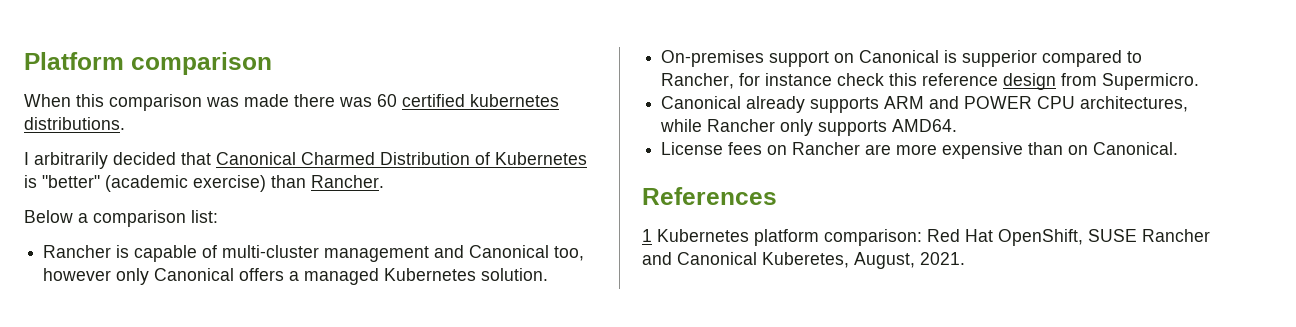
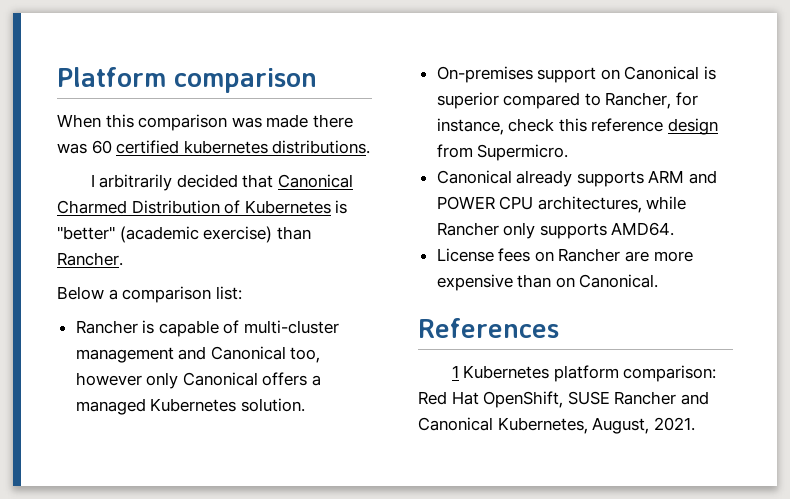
- On-premises support on Canonical is supperior compared to Rancher, for instance check this reference design from Supermicro.
+ On-premises support on Canonical is superior compared to Rancher, for instance, check this reference design from Supermicro.
- 1 Kubernetes platform comparison: Red Hat OpenShift, SUSE Rancher and Canonical Kuberetes, August, 2021.
+ 1 Kubernetes platform comparison: Red Hat OpenShift, SUSE Rancher and Canonical Kubernetes, August, 2021.

